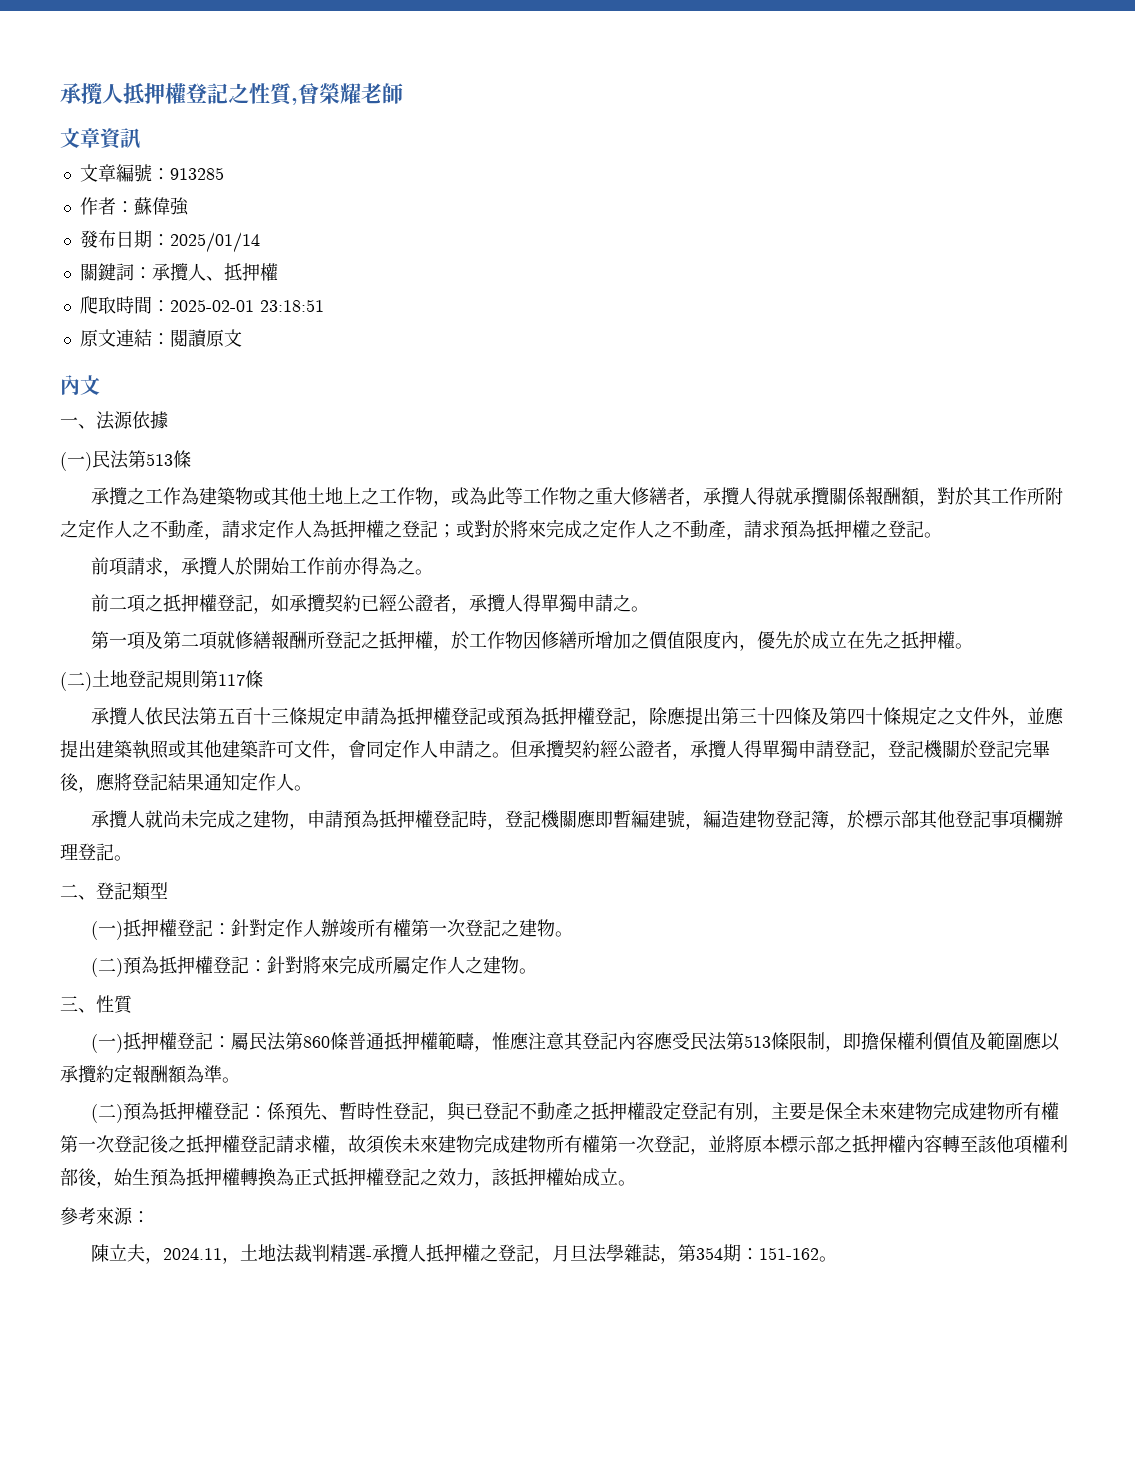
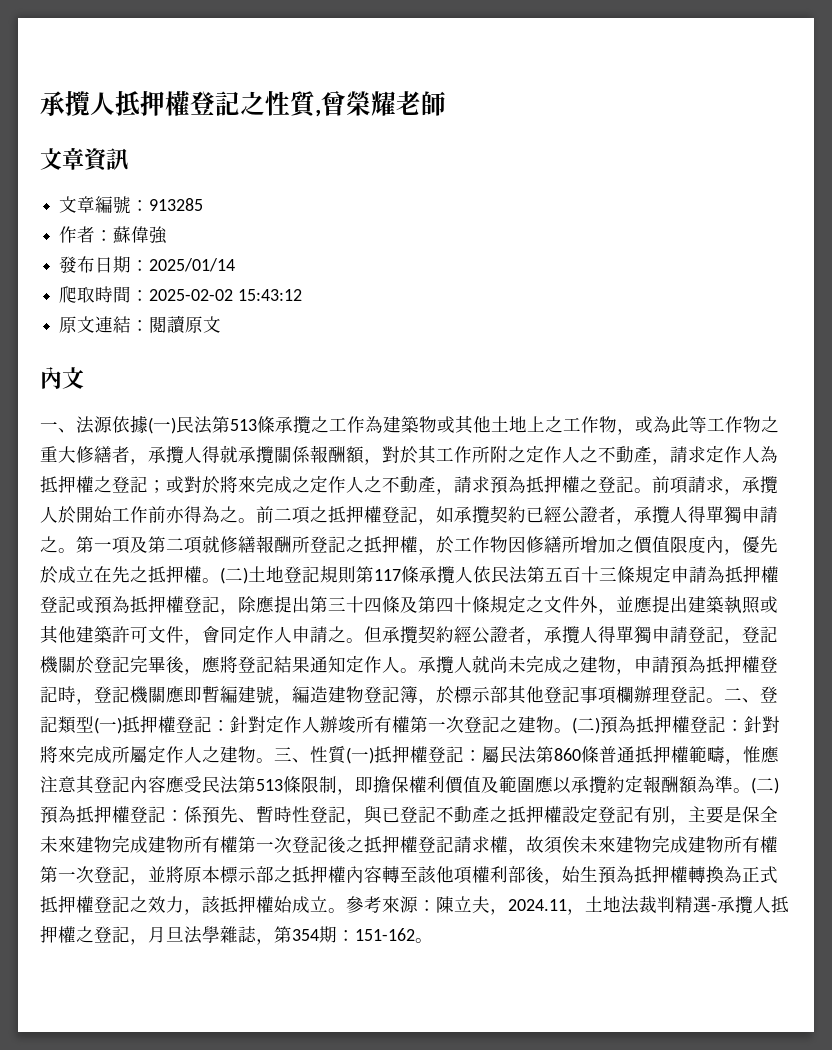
- 關鍵詞：承攬人、抵押權
- 爬取時間：2025-02-01 23:18:51
+ 爬取時間：2025-02-02 15:43:12
- 一、法源依據
- (一)民法第513條
- 承攬之工作為建築物或其他土地上之工作物，或為此等工作物之重大修繕者，承攬人得就承攬關係報酬額，對於其工作所附之定作人之不動產，請求定作人為抵押權之登記；
+ 一、法源依據(一)民法第513條承攬之工作為建築物或其他土地上之工作物，或為此等工作物之重大修繕者，承攬人得就承攬關係報酬額，對於其工作所附之定作人之不動產，請求定作人為抵押權之登記；
- 或對於將來完成之定作人之不動產，請求預為抵押權之登記。
- 前項請求，承攬人於開始工作前亦得為之。
- 前二項之抵押權登記，如承攬契約已經公證者，承攬人得單獨申請之。
- 第一項及第二項就修繕報酬所登記之抵押權，於工作物因修繕所增加之價值限度內，優先於成立在先之抵押權。
- (二)土地登記規則第117條
- 承攬人依民法第五百十三條規定申請為抵押權登記或預為抵押權登記，除應提出第三十四條及第四十條規定之文件外，並應提出建築執照或其他建築許可文件，會同定作人申請之。
+ 或對於將來完成之定作人之不動產，請求預為抵押權之登記。前項請求，承攬人於開始工作前亦得為之。前二項之抵押權登記，如承攬契約已經公證者，承攬人得單獨申請之。第一項及第二項就修繕報酬所登記之抵押權，於工作物因修繕所增加之價值限度內，優先於成立在先之抵押權。(二)土地登記規則第117條承攬人依民法第五百十三條規定申請為抵押權登記或預為抵押權登記，除應提出第三十四條及第四十條規定之文件外，並應提出建築執照或其他建築許可文件，會同定作人申請之。
- 但承攬契約經公證者，承攬人得單獨申請登記，登記機關於登記完畢後，應將登記結果通知定作人。
- 承攬人就尚未完成之建物，申請預為抵押權登記時，登記機關應即暫編建號，編造建物登記簿，於標示部其他登記事項欄辦理登記。
- 二、登記類型
- (一)抵押權登記：
+ 但承攬契約經公證者，承攬人得單獨申請登記，登記機關於登記完畢後，應將登記結果通知定作人。承攬人就尚未完成之建物，申請預為抵押權登記時，登記機關應即暫編建號，編造建物登記簿，於標示部其他登記事項欄辦理登記。二、登記類型(一)抵押權登記：
- 針對定作人辦竣所有權第一次登記之建物。
- (二)預為抵押權登記：
+ 針對定作人辦竣所有權第一次登記之建物。(二)預為抵押權登記：
- 針對將來完成所屬定作人之建物。
- 三、性質
- (一)抵押權登記：
+ 針對將來完成所屬定作人之建物。三、性質(一)抵押權登記：
- 屬民法第860條普通抵押權範疇，惟應注意其登記內容應受民法第513條限制，即擔保權利價值及範圍應以承攬約定報酬額為準。
- (二)預為抵押權登記：
+ 屬民法第860條普通抵押權範疇，惟應注意其登記內容應受民法第513條限制，即擔保權利價值及範圍應以承攬約定報酬額為準。(二)預為抵押權登記：
- 係預先、暫時性登記，與已登記不動產之抵押權設定登記有別，主要是保全未來建物完成建物所有權第一次登記後之抵押權登記請求權，故須俟未來建物完成建物所有權第一次登記，並將原本標示部之抵押權內容轉至該他項權利部後，始生預為抵押權轉換為正式抵押權登記之效力，該抵押權始成立。
- 參考來源：
- 陳立夫，2024.11，土地法裁判精選-承攬人抵押權之登記，月旦法學雜誌，第354期：
+ 係預先、暫時性登記，與已登記不動產之抵押權設定登記有別，主要是保全未來建物完成建物所有權第一次登記後之抵押權登記請求權，故須俟未來建物完成建物所有權第一次登記，並將原本標示部之抵押權內容轉至該他項權利部後，始生預為抵押權轉換為正式抵押權登記之效力，該抵押權始成立。參考來源：陳立夫，2024.11，土地法裁判精選-承攬人抵押權之登記，月旦法學雜誌，第354期：

